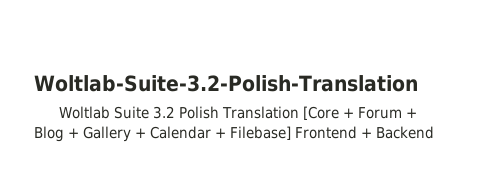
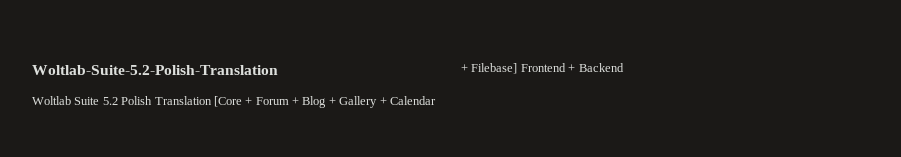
- Woltlab-Suite-3.2-Polish-Translation
+ Woltlab-Suite-5.2-Polish-Translation
- Woltlab Suite 3.2 Polish Translation [Core + Forum + Blog + Gallery + Calendar + Filebase] Frontend + Backend
+ Woltlab Suite 5.2 Polish Translation [Core + Forum + Blog + Gallery + Calendar + Filebase] Frontend + Backend

